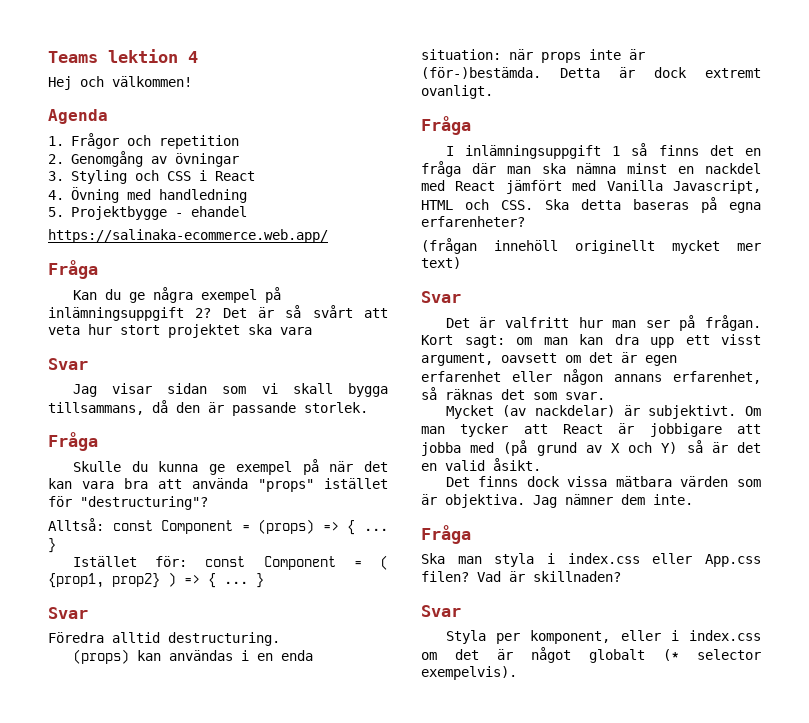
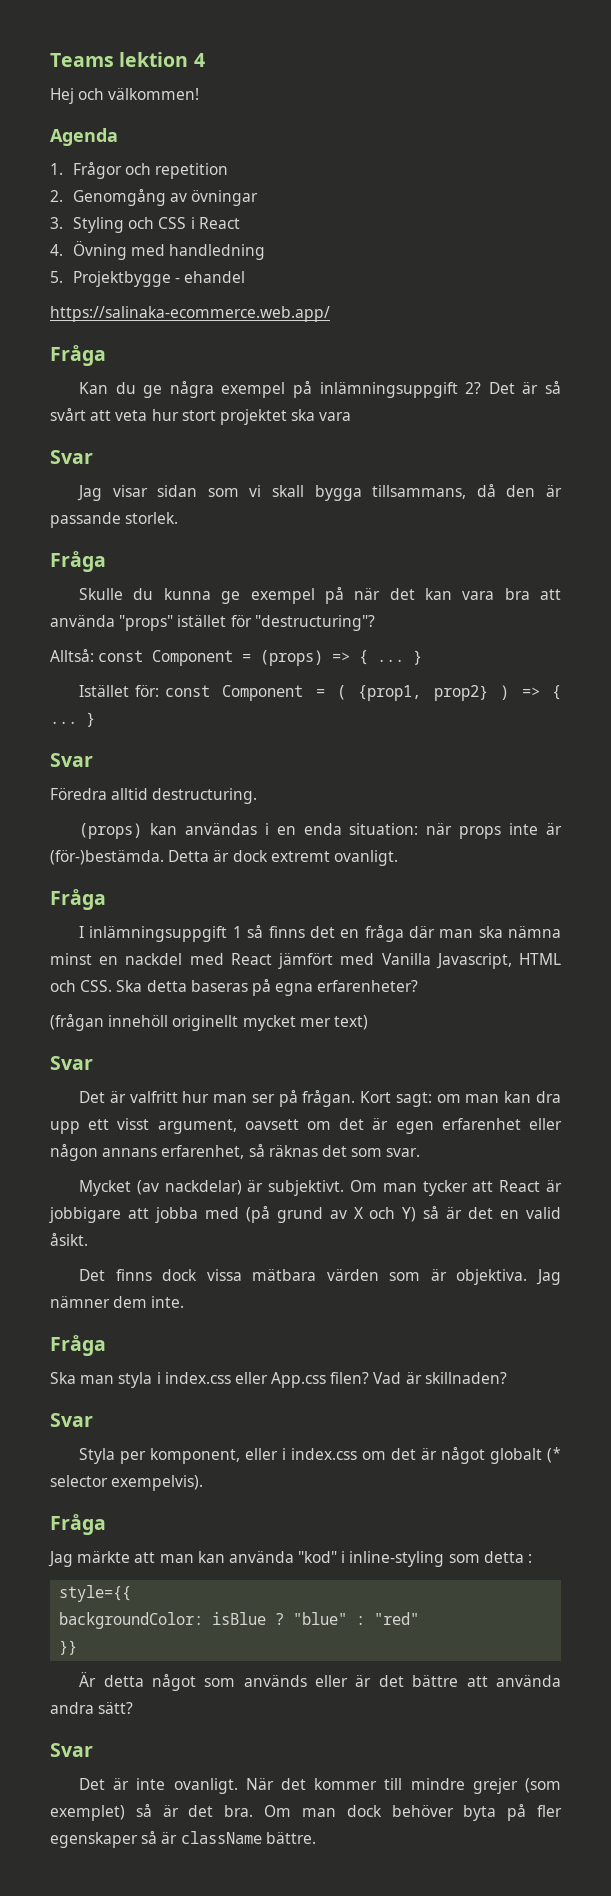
  Styla per komponent, eller i index.css om det är något globalt (* selector exempelvis).
+ Fråga
+ Jag märkte att man kan använda "kod" i inline-styling som detta :
+ style={{
+ backgroundColor: isBlue ? "blue" : "red"
+ }}
+ Är detta något som används eller är det bättre att använda andra sätt?
+ Svar
+ Det är inte ovanligt. När det kommer till mindre grejer (som exemplet) så är det bra. Om man dock behöver byta på fler egenskaper så är className bättre.

